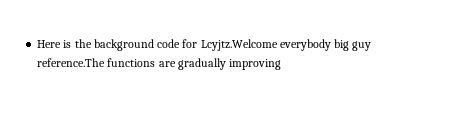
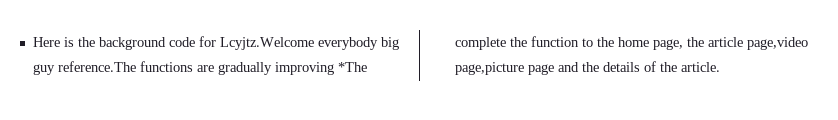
- Here is the background code for Lcyjtz.Welcome everybody big guy reference.The functions are gradually improving
+ Here is the background code for Lcyjtz.Welcome everybody big guy reference.The functions are gradually improving *The complete the function to the home page, the article page,video page,picture page and the details of the article.

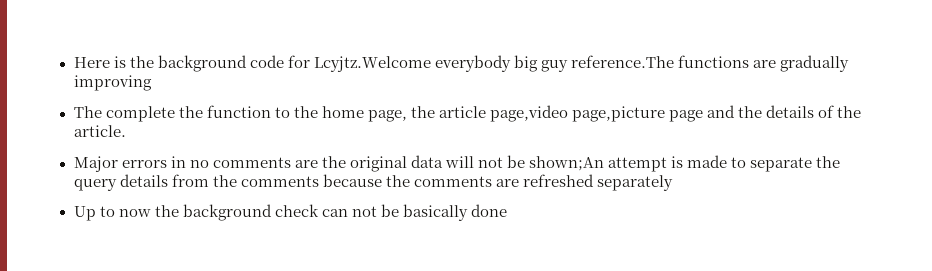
- Here is the background code for Lcyjtz.Welcome everybody big guy reference.The functions are gradually improving *The complete the function to the home page, the article page,video page,picture page and the details of the article.
+ Here is the background code for Lcyjtz.Welcome everybody big guy reference.The functions are gradually improving
+ The complete the function to the home page, the article page,video page,picture page and the details of the article.
+ Major errors in no comments are the original data will not be shown;An attempt is made to separate the query details from the comments because the comments are refreshed separately
+ Up to now the background check can not be basically done

